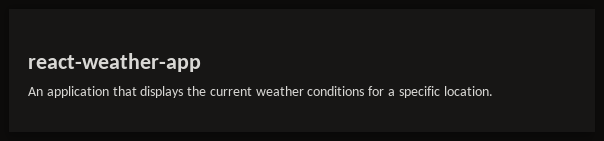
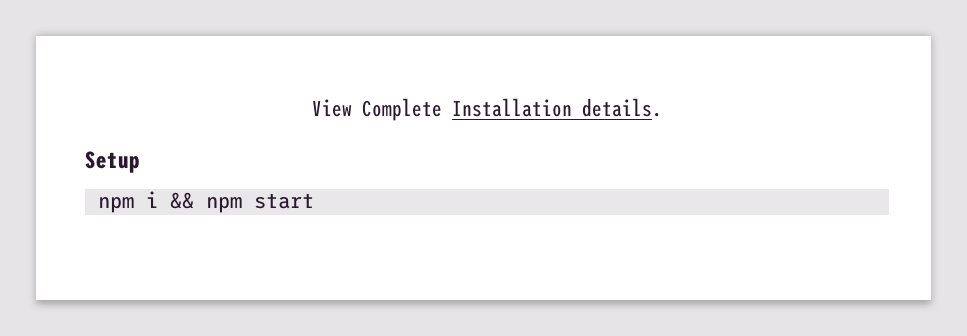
- react-weather-app
- An application that displays the current weather conditions for a specific location.
+ View Complete Installation details.
+ Setup
+ npm i && npm start

